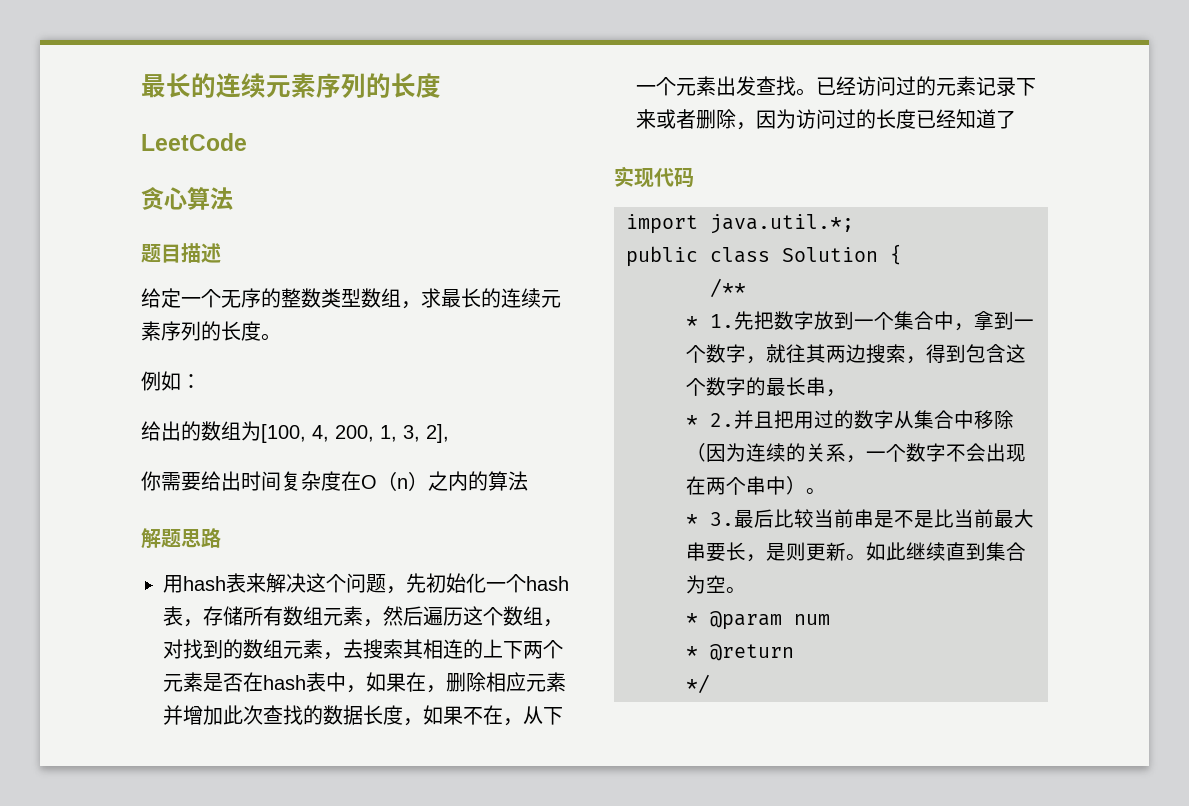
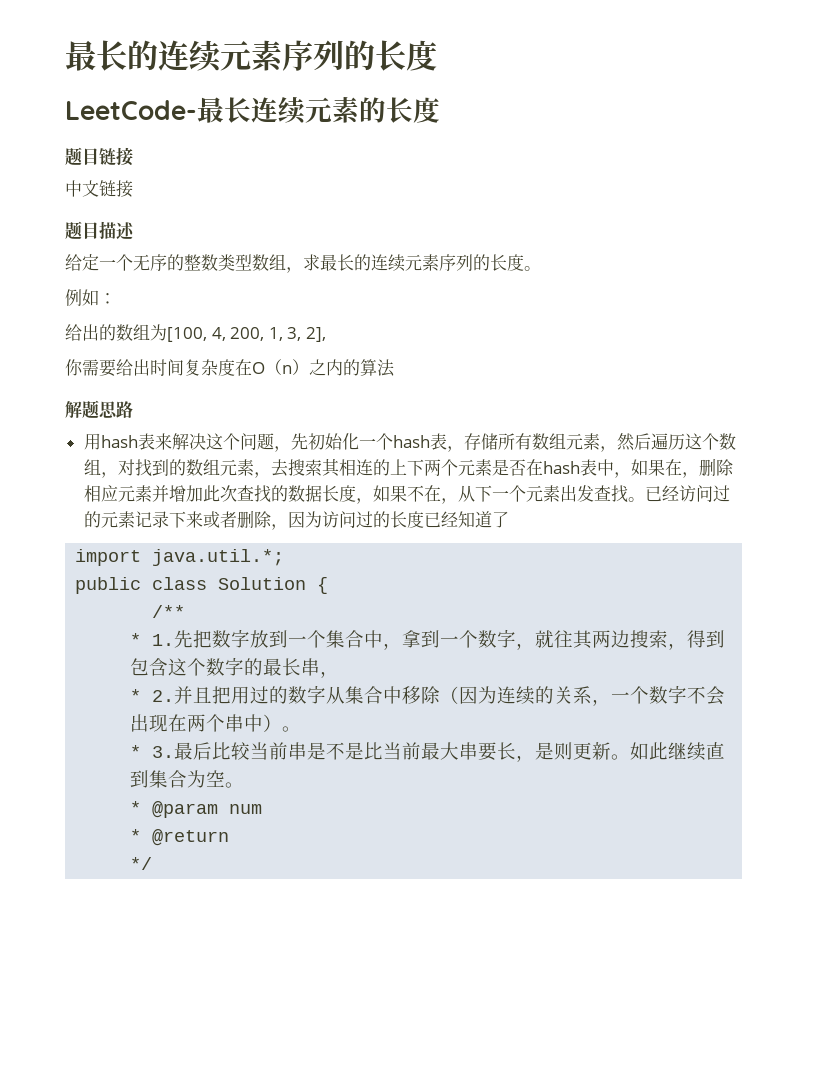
- LeetCode
- 贪心算法
+ LeetCode-最长连续元素的长度
+ 题目链接
+ 中文链接
- 实现代码

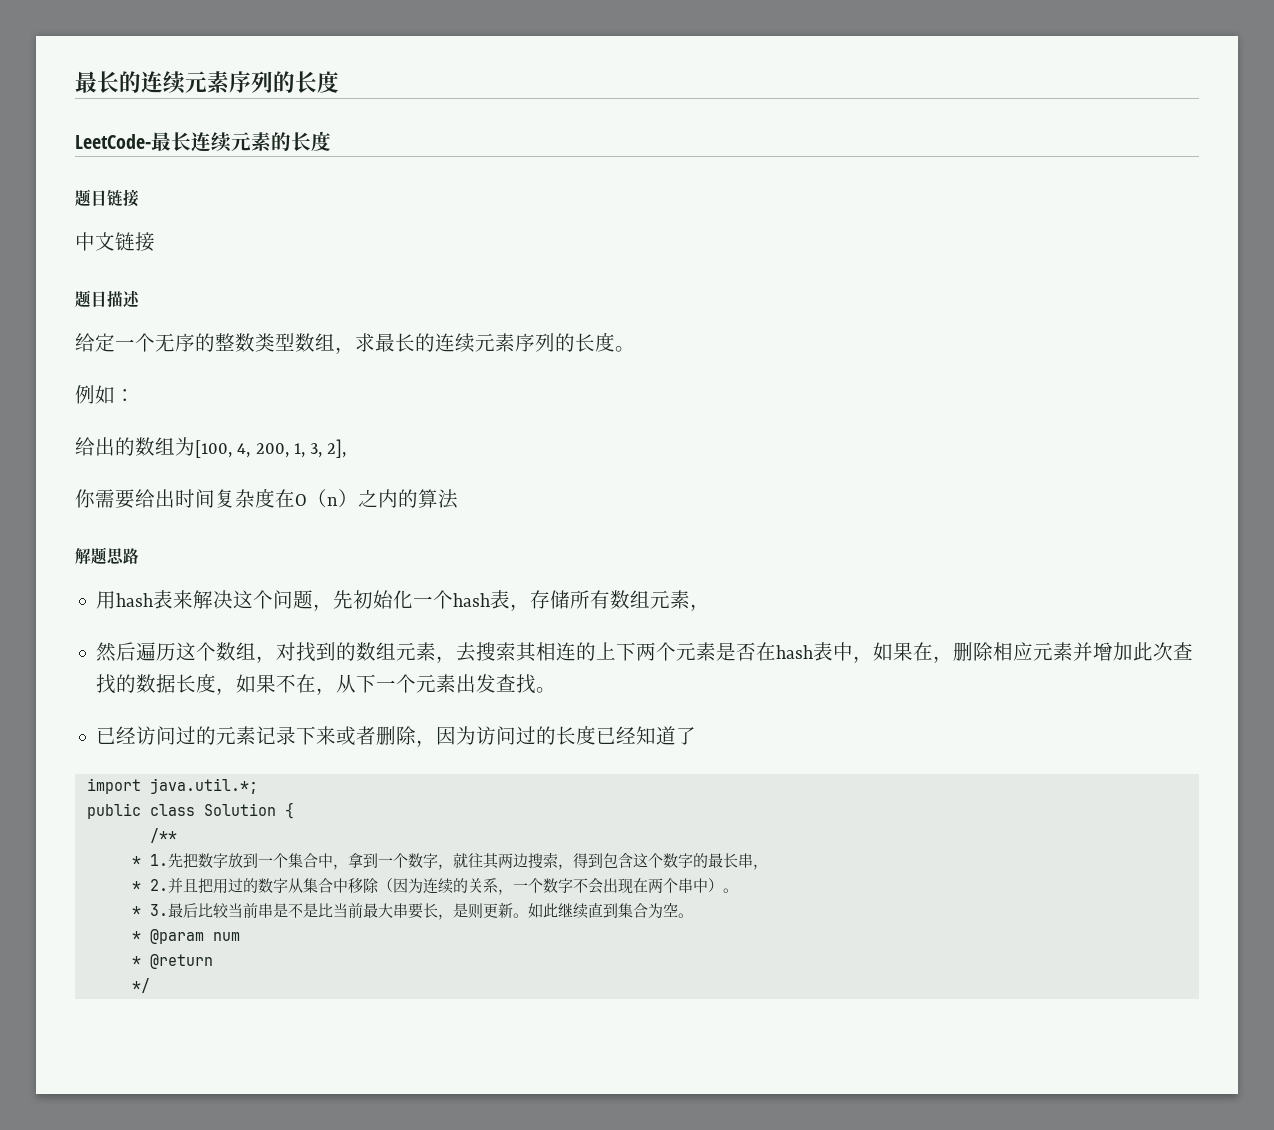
- 用hash表来解决这个问题，先初始化一个hash表，存储所有数组元素，然后遍历这个数组，对找到的数组元素，去搜索其相连的上下两个元素是否在hash表中，如果在，删除相应元素并增加此次查找的数据长度，如果不在，从下一个元素出发查找。已经访问过的元素记录下来或者删除，因为访问过的长度已经知道了
+ 用hash表来解决这个问题，先初始化一个hash表，存储所有数组元素，
+ 然后遍历这个数组，对找到的数组元素，去搜索其相连的上下两个元素是否在hash表中，如果在，删除相应元素并增加此次查找的数据长度，如果不在，从下一个元素出发查找。
+ 已经访问过的元素记录下来或者删除，因为访问过的长度已经知道了

